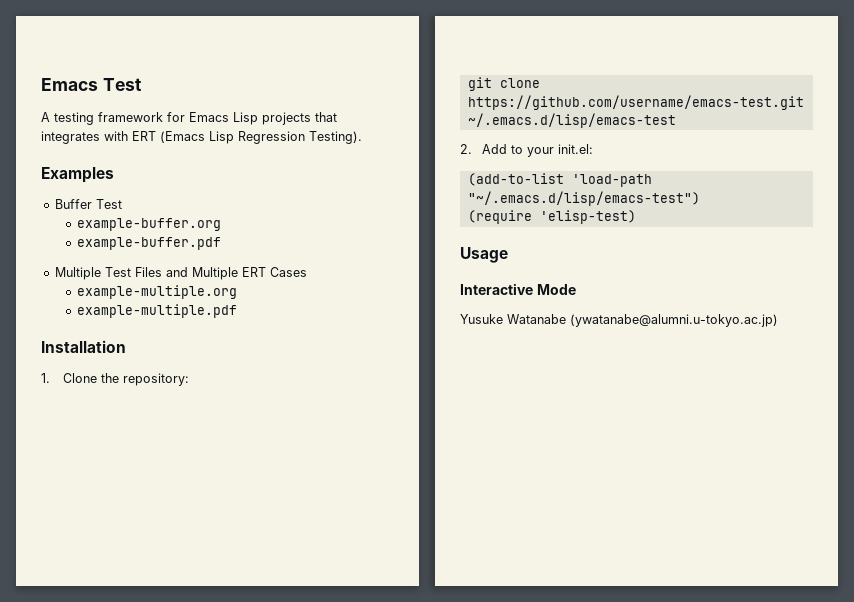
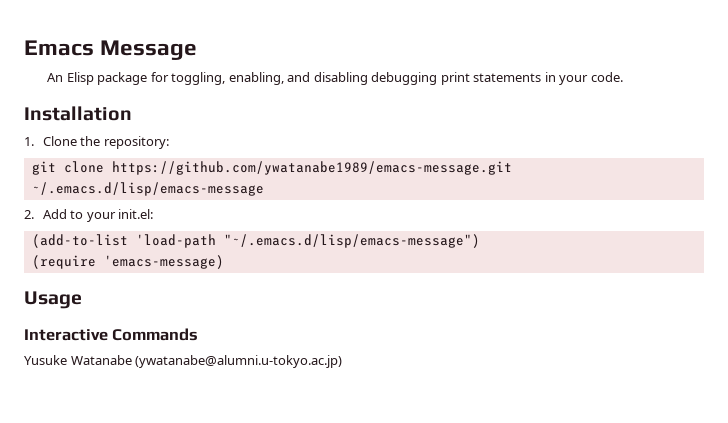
- Emacs Test
- A testing framework for Emacs Lisp projects that integrates with ERT (Emacs Lisp Regression Testing).
- Examples
- Buffer Test
- example-buffer.org
- example-buffer.pdf
- Multiple Test Files and Multiple ERT Cases
- example-multiple.org
- example-multiple.pdf
+ Emacs Message
+ An Elisp package for toggling, enabling, and disabling debugging print statements in your code.
- git clone https://github.com/username/emacs-test.git ~/.emacs.d/lisp/emacs-test
+ git clone https://github.com/ywatanabe1989/emacs-message.git ~/.emacs.d/lisp/emacs-message
- (add-to-list 'load-path "~/.emacs.d/lisp/emacs-test")
+ (add-to-list 'load-path "~/.emacs.d/lisp/emacs-message")
- (require 'elisp-test)
+ (require 'emacs-message)
- Interactive Mode
+ Interactive Commands

